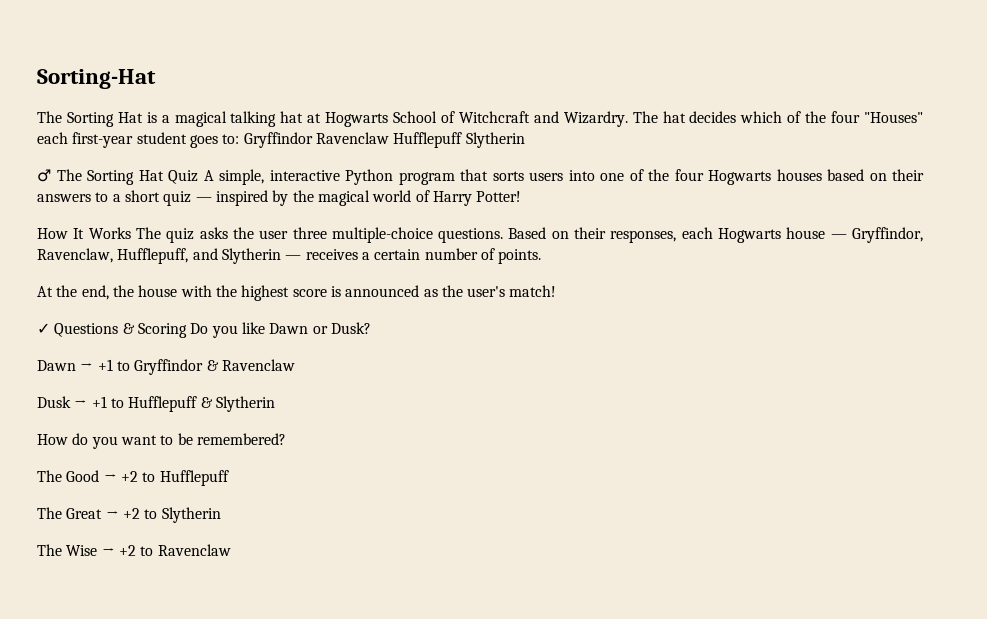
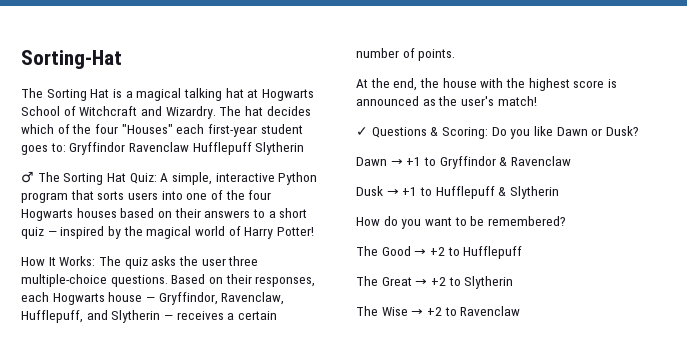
- ♂ The Sorting Hat Quiz A simple, interactive Python program that sorts users into one of the four Hogwarts houses based on their answers to a short quiz — inspired by the magical world of Harry Potter!
+ ♂ The Sorting Hat Quiz: A simple, interactive Python program that sorts users into one of the four Hogwarts houses based on their answers to a short quiz — inspired by the magical world of Harry Potter!
- How It Works The quiz asks the user three multiple-choice questions.
+ How It Works: The quiz asks the user three multiple-choice questions.
- ✓ Questions & Scoring Do you like Dawn or Dusk?
+ ✓ Questions & Scoring: Do you like Dawn or Dusk?

